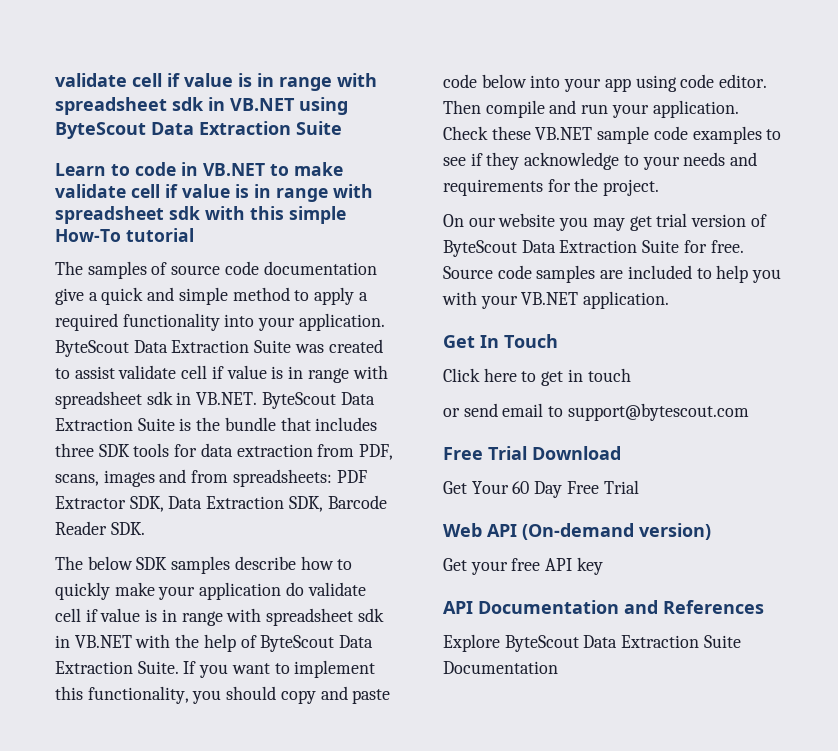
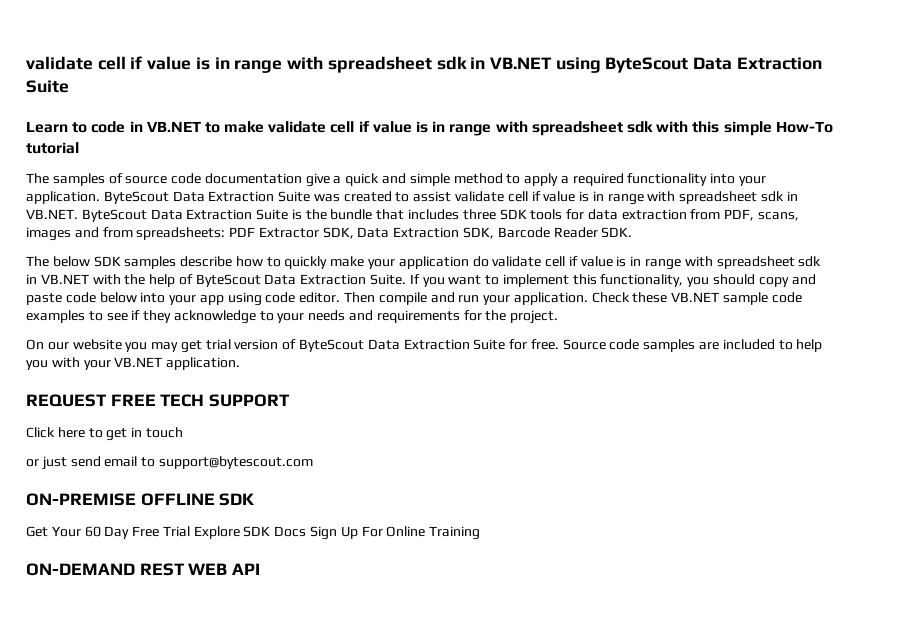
- Get In Touch
+ REQUEST FREE TECH SUPPORT
- or send email to support@bytescout.com
+ or just send email to support@bytescout.com
- Free Trial Download
+ ON-PREMISE OFFLINE SDK
- Get Your 60 Day Free Trial
- Web API (On-demand version)
- Get your free API key
- API Documentation and References
- Explore ByteScout Data Extraction Suite Documentation
+ Get Your 60 Day Free Trial Explore SDK Docs Sign Up For Online Training
+ ON-DEMAND REST WEB API

